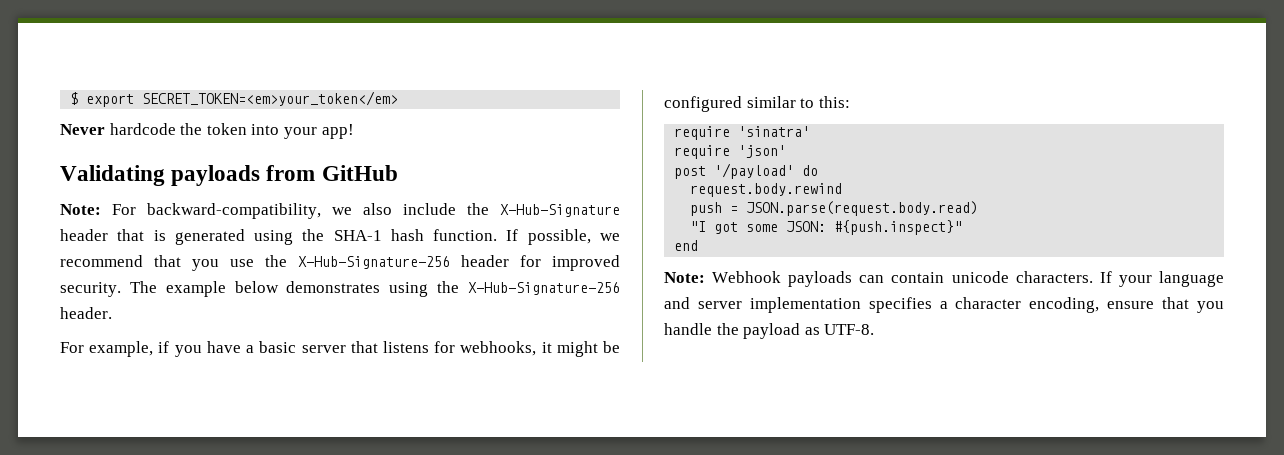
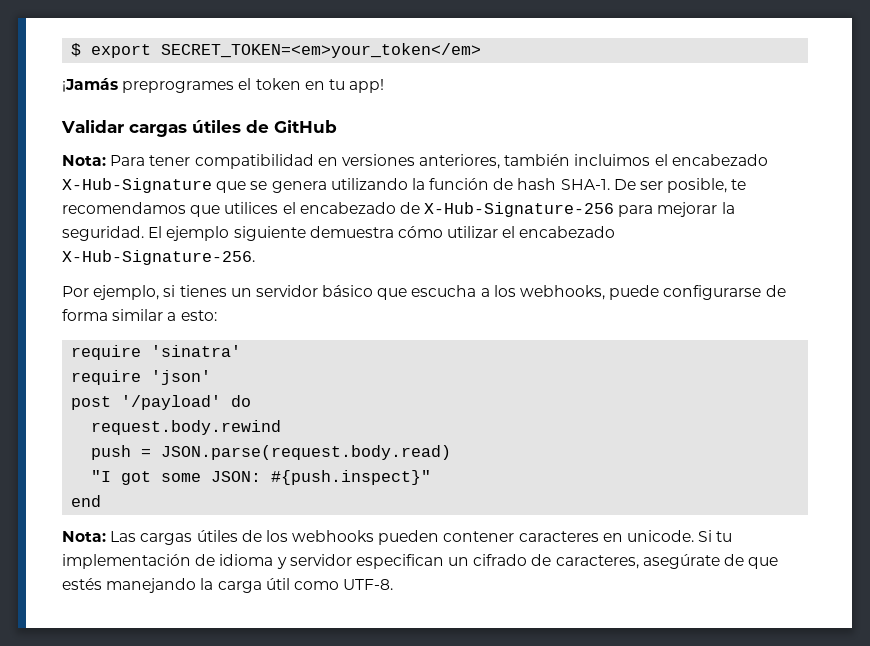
- Never hardcode the token into your app!
- Validating payloads from GitHub
- Note: For backward-compatibility, we also include the X-Hub-Signature header that is generated using the SHA-1 hash function. If possible, we recommend that you use the X-Hub-Signature-256 header for improved security. The example below demonstrates using the X-Hub-Signature-256 header.
- For example, if you have a basic server that listens for webhooks, it might be configured similar to this:
+ ¡Jamás preprogrames el token en tu app!
+ Validar cargas útiles de GitHub
+ Nota: Para tener compatibilidad en versiones anteriores, también incluimos el encabezado X-Hub-Signature que se genera utilizando la función de hash SHA-1. De ser posible, te recomendamos que utilices el encabezado de X-Hub-Signature-256 para mejorar la seguridad. El ejemplo siguiente demuestra cómo utilizar el encabezado X-Hub-Signature-256.
+ Por ejemplo, si tienes un servidor básico que escucha a los webhooks, puede configurarse de forma similar a esto:
- Note: Webhook payloads can contain unicode characters. If your language and server implementation specifies a character encoding, ensure that you handle the payload as UTF-8.
+ Nota: Las cargas útiles de los webhooks pueden contener caracteres en unicode. Si tu implementación de idioma y servidor especifican un cifrado de caracteres, asegúrate de que estés manejando la carga útil como UTF-8.

